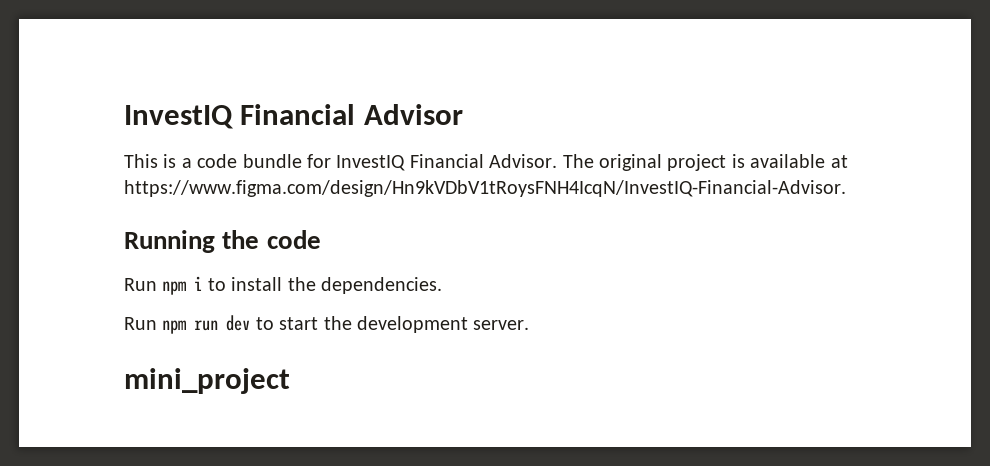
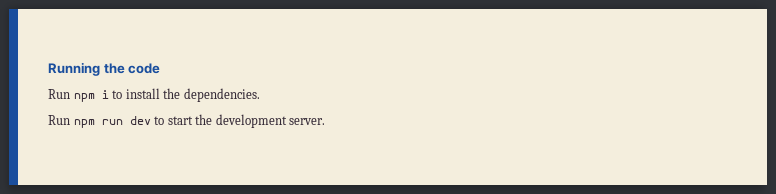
- InvestIQ Financial Advisor
- This is a code bundle for InvestIQ Financial Advisor. The original project is available at https://www.figma.com/design/Hn9kVDbV1tRoysFNH4IcqN/InvestIQ-Financial-Advisor.
- mini_project

